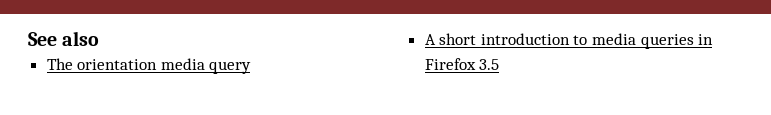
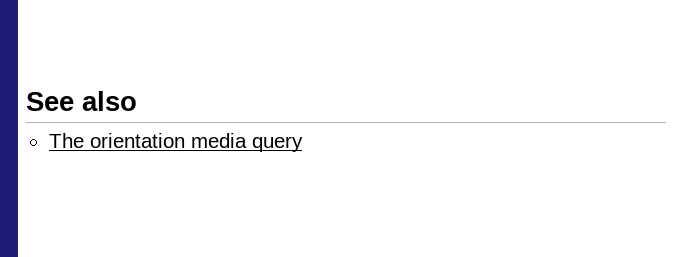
- A short introduction to media queries in Firefox 3.5

